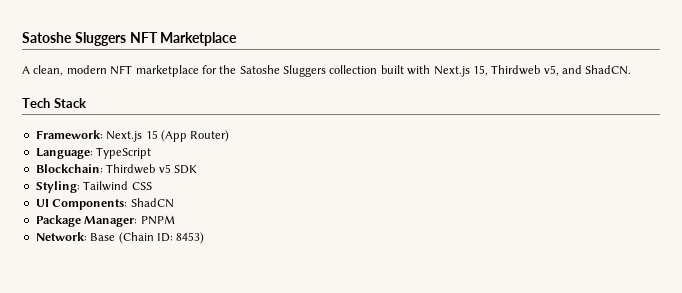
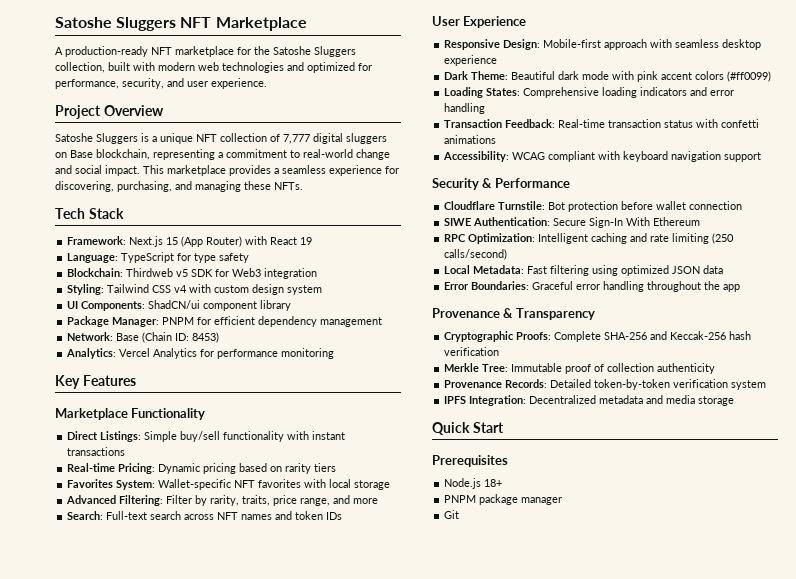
- A clean, modern NFT marketplace for the Satoshe Sluggers collection built with Next.js 15, Thirdweb v5, and ShadCN.
+ A production-ready NFT marketplace for the Satoshe Sluggers collection, built with modern web technologies and optimized for performance, security, and user experience.
+ Project Overview
+ Satoshe Sluggers is a unique NFT collection of 7,777 digital sluggers on Base blockchain, representing a commitment to real-world change and social impact. This marketplace provides a seamless experience for discovering, purchasing, and managing these NFTs.
- Framework: Next.js 15 (App Router)
+ Framework: Next.js 15 (App Router) with React 19
- Language: TypeScript
+ Language: TypeScript for type safety
- Blockchain: Thirdweb v5 SDK
+ Blockchain: Thirdweb v5 SDK for Web3 integration
- Styling: Tailwind CSS
+ Styling: Tailwind CSS v4 with custom design system
- UI Components: ShadCN
+ UI Components: ShadCN/ui component library
- Package Manager: PNPM
+ Package Manager: PNPM for efficient dependency management
+ Analytics: Vercel Analytics for performance monitoring
+ Key Features
+ Marketplace Functionality
+ Direct Listings: Simple buy/sell functionality with instant transactions
+ Real-time Pricing: Dynamic pricing based on rarity tiers
+ Favorites System: Wallet-specific NFT favorites with local storage
+ Advanced Filtering: Filter by rarity, traits, price range, and more
+ Search: Full-text search across NFT names and token IDs
+ User Experience
+ Responsive Design: Mobile-first approach with seamless desktop experience
+ Dark Theme: Beautiful dark mode with pink accent colors (#ff0099)
+ Loading States: Comprehensive loading indicators and error handling
+ Transaction Feedback: Real-time transaction status with confetti animations
+ Accessibility: WCAG compliant with keyboard navigation support
+ Security & Performance
+ Cloudflare Turnstile: Bot protection before wallet connection
+ SIWE Authentication: Secure Sign-In With Ethereum
+ RPC Optimization: Intelligent caching and rate limiting (250 calls/second)
+ Local Metadata: Fast filtering using optimized JSON data
+ Error Boundaries: Graceful error handling throughout the app
+ Provenance & Transparency
+ Cryptographic Proofs: Complete SHA-256 and Keccak-256 hash verification
+ Merkle Tree: Immutable proof of collection authenticity
+ Provenance Records: Detailed token-by-token verification system
+ IPFS Integration: Decentralized metadata and media storage
+ Quick Start
+ Prerequisites
+ Node.js 18+
+ PNPM package manager
+ Git

